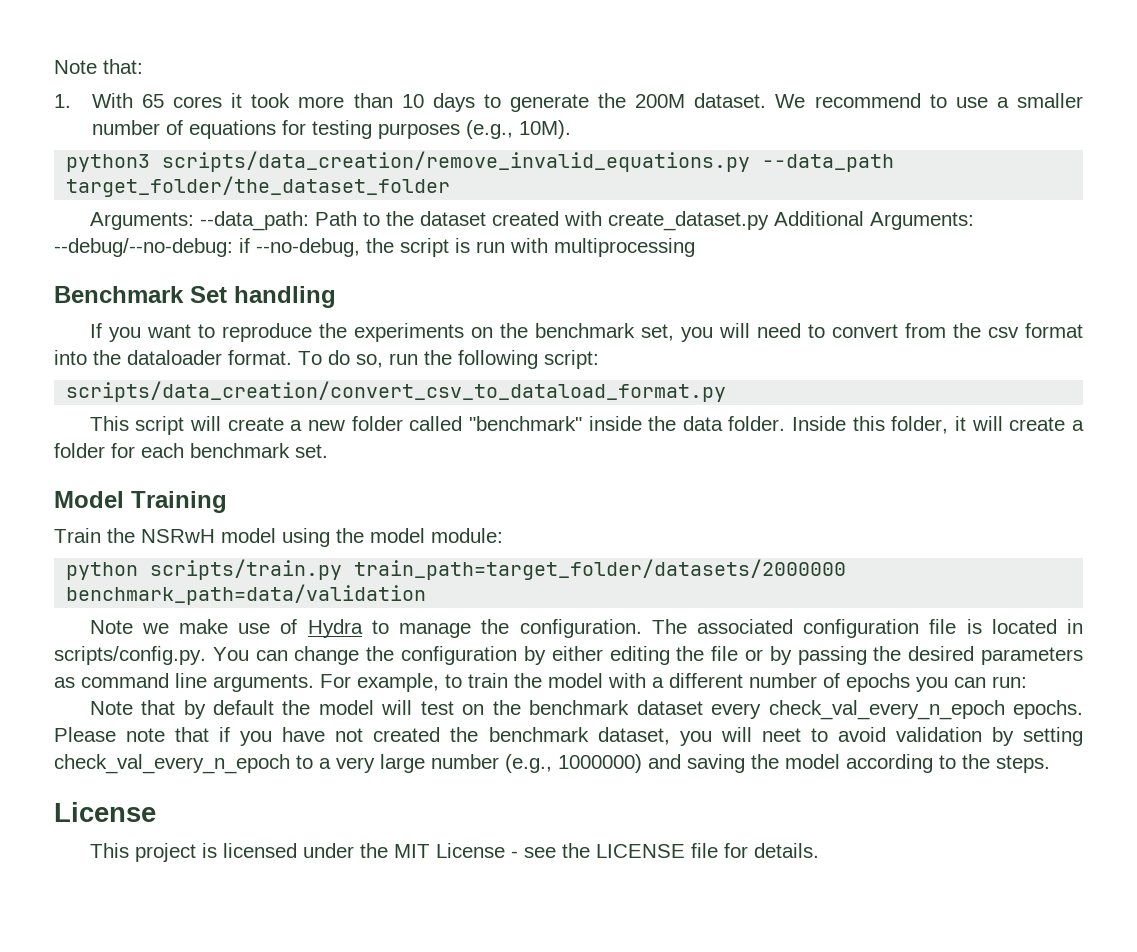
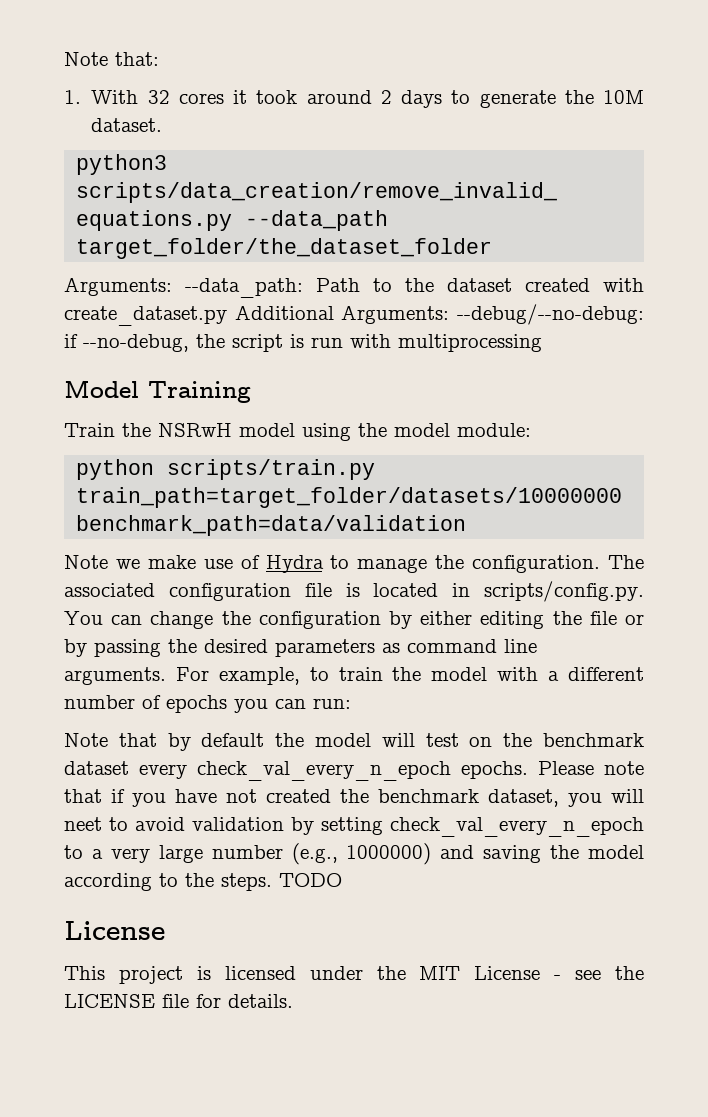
- 1. With 65 cores it took more than 10 days to generate the 200M dataset. We recommend to use a smaller number of equations for testing purposes (e.g., 10M).
+ 1. With 32 cores it took around 2 days to generate the 10M dataset.
- Benchmark Set handling
- If you want to reproduce the experiments on the benchmark set, you will need to convert from the csv format into the dataloader format. To do so, run the following script:
- scripts/data_creation/convert_csv_to_dataload_format.py
- This script will create a new folder called "benchmark" inside the data folder. Inside this folder, it will create a folder for each benchmark set.
- python scripts/train.py train_path=target_folder/datasets/2000000 benchmark_path=data/validation
+ python scripts/train.py train_path=target_folder/datasets/10000000 benchmark_path=data/validation
+ TODO

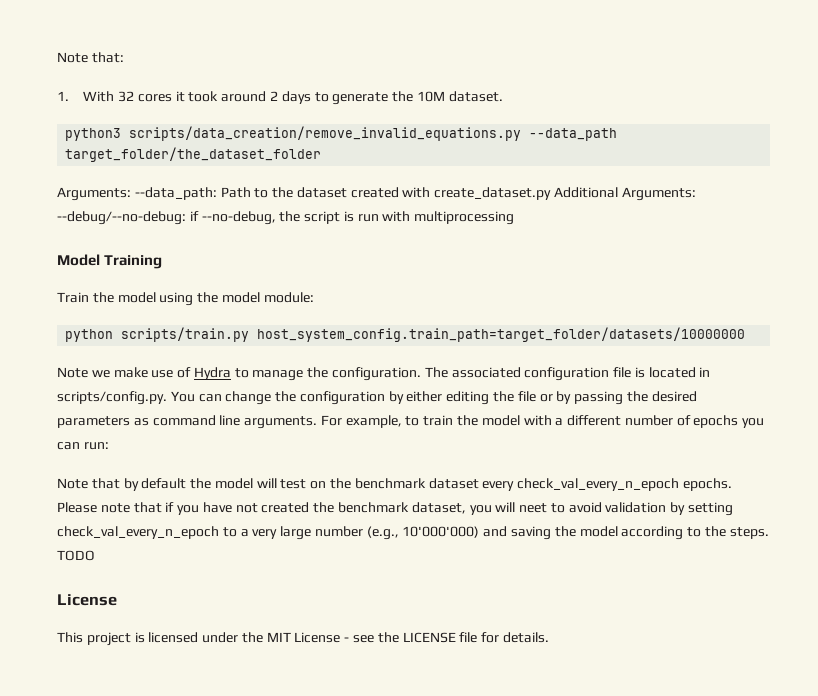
- Train the NSRwH model using the model module:
+ Train the model using the model module:
- python scripts/train.py train_path=target_folder/datasets/10000000 benchmark_path=data/validation
+ python scripts/train.py host_system_config.train_path=target_folder/datasets/10000000
- Please note that if you have not created the benchmark dataset, you will neet to avoid validation by setting check_val_every_n_epoch to a very large number (e.g., 1000000) and saving the model according to the steps.
+ Please note that if you have not created the benchmark dataset, you will neet to avoid validation by setting check_val_every_n_epoch to a very large number (e.g., 10'000'000) and saving the model according to the steps.

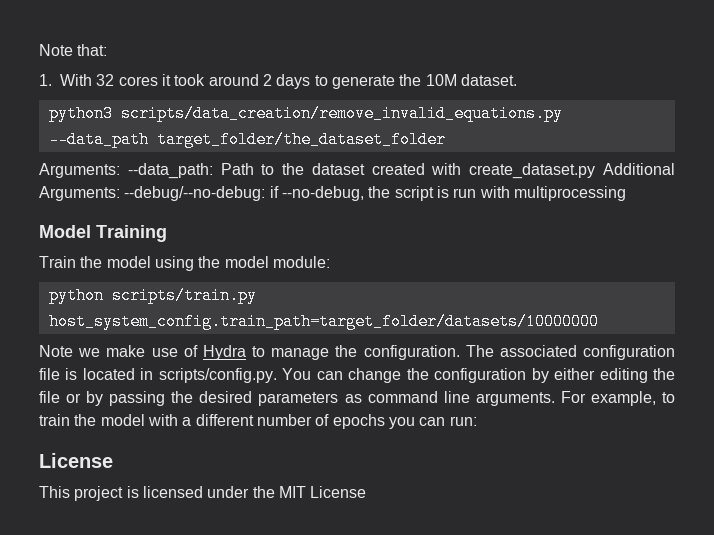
- Note that by default the model will test on the benchmark dataset every check_val_every_n_epoch epochs. Please note that if you have not created the benchmark dataset, you will neet to avoid validation by setting check_val_every_n_epoch to a very large number (e.g., 10'000'000) and saving the model according to the steps. TODO
- This project is licensed under the MIT License - see the LICENSE file for details.
+ This project is licensed under the MIT License

